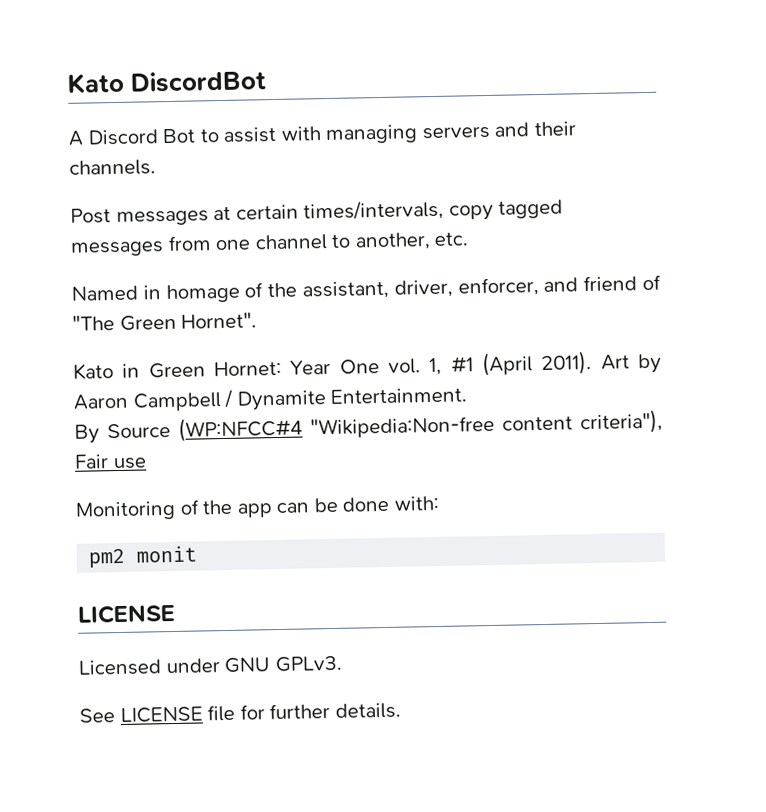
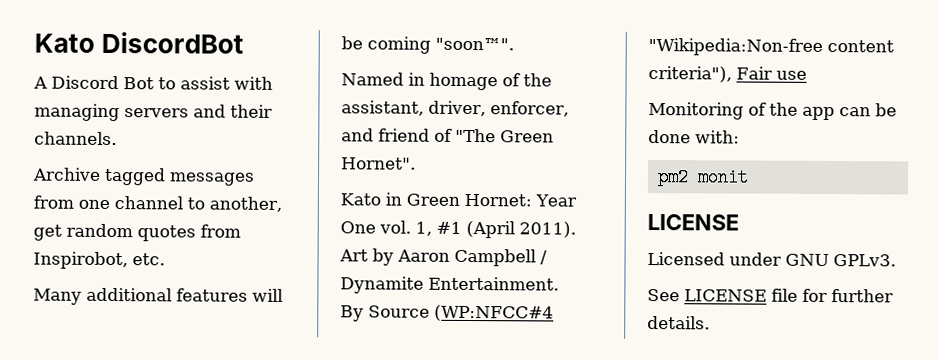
- Post messages at certain times/intervals, copy tagged messages from one channel to another, etc.
+ Archive tagged messages from one channel to another, get random quotes from Inspirobot, etc.
+ Many additional features will be coming "soon™".

